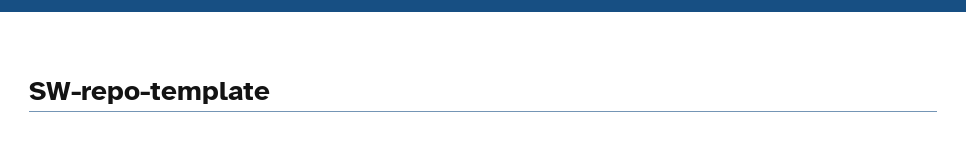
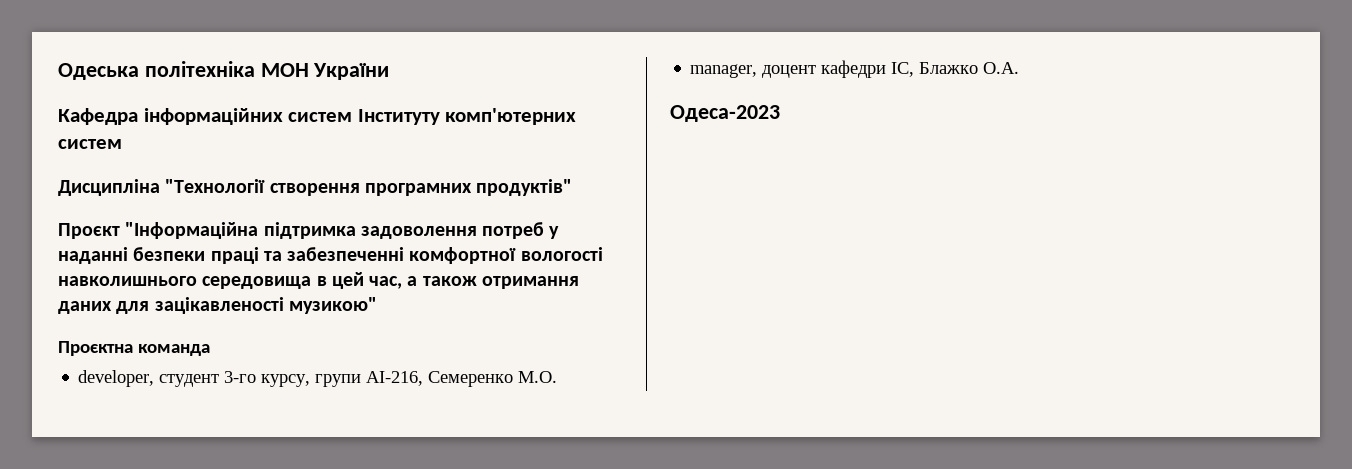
- SW-repo-template
+ Одеська політехніка МОН України
+ Кафедра інформаційних систем Інституту комп'ютерних систем
+ Дисципліна "Технології створення програмних продуктів"
+ Проєкт "Інформаційна підтримка задоволення потреб у наданні безпеки праці та забезпеченні комфортної вологості навколишнього середовища в цей час, а також отримання даних для зацікавленості музикою"
+ Проєктна команда
+ developer, студент 3-го курсу, групи АІ-216, Семеренко М.О.
+ manager, доцент кафедри ІС, Блажко О.А.
+ Одеса-2023

